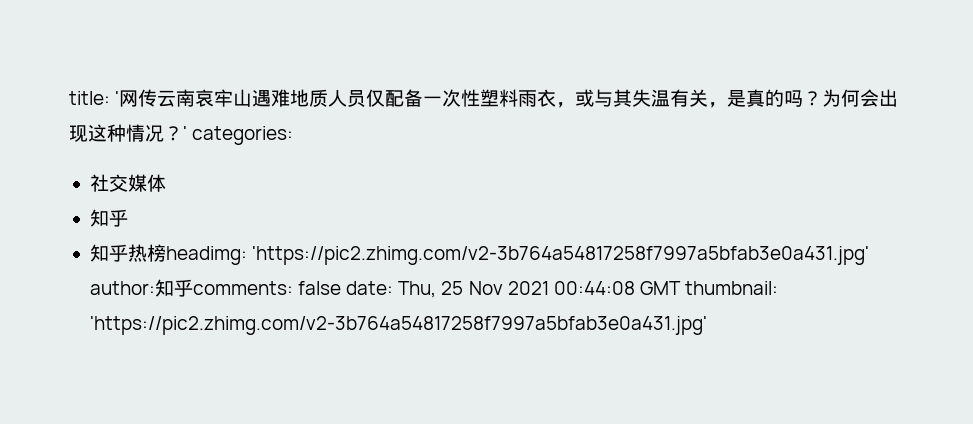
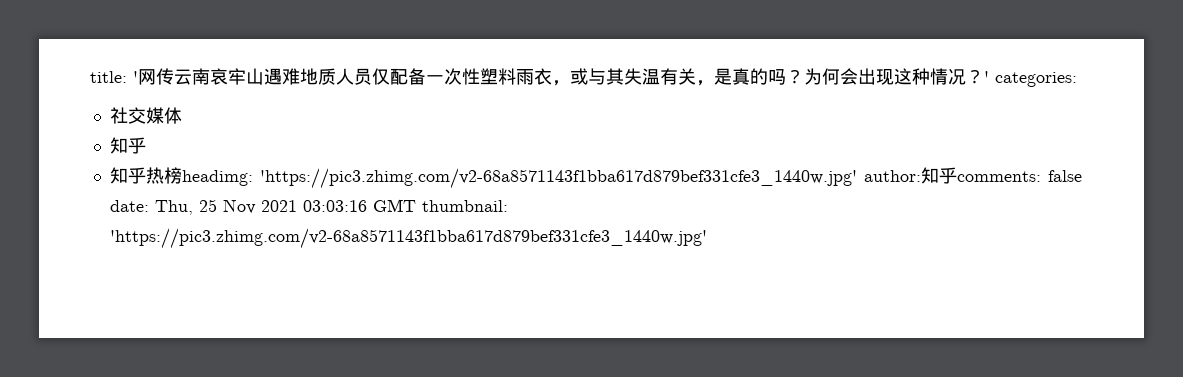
- 知乎热榜headimg: 'https://pic2.zhimg.com/v2-3b764a54817258f7997a5bfab3e0a431.jpg' author:知乎comments: false date: Thu, 25 Nov 2021 00:44:08 GMT thumbnail: 'https://pic2.zhimg.com/v2-3b764a54817258f7997a5bfab3e0a431.jpg'
+ 知乎热榜headimg: 'https://pic3.zhimg.com/v2-68a8571143f1bba617d879bef331cfe3_1440w.jpg' author:知乎comments: false date: Thu, 25 Nov 2021 03:03:16 GMT thumbnail: 'https://pic3.zhimg.com/v2-68a8571143f1bba617d879bef331cfe3_1440w.jpg'

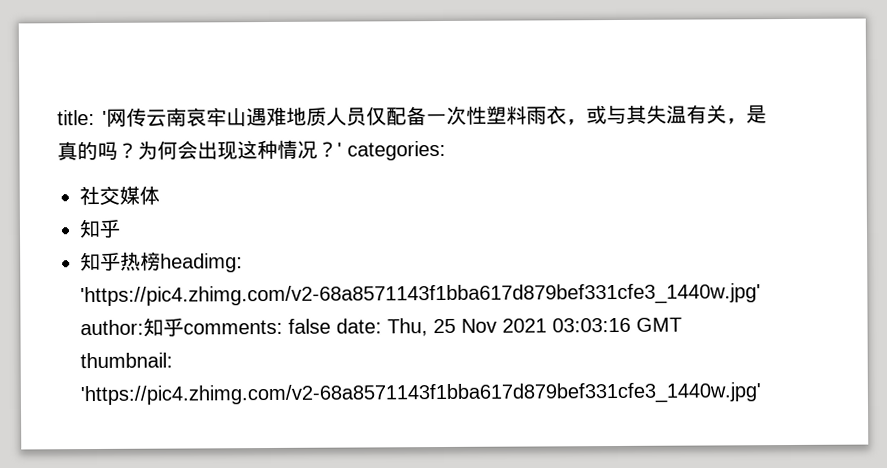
- 知乎热榜headimg: 'https://pic3.zhimg.com/v2-68a8571143f1bba617d879bef331cfe3_1440w.jpg' author:知乎comments: false date: Thu, 25 Nov 2021 03:03:16 GMT thumbnail: 'https://pic3.zhimg.com/v2-68a8571143f1bba617d879bef331cfe3_1440w.jpg'
+ 知乎热榜headimg: 'https://pic4.zhimg.com/v2-68a8571143f1bba617d879bef331cfe3_1440w.jpg' author:知乎comments: false date: Thu, 25 Nov 2021 03:03:16 GMT thumbnail: 'https://pic4.zhimg.com/v2-68a8571143f1bba617d879bef331cfe3_1440w.jpg'

